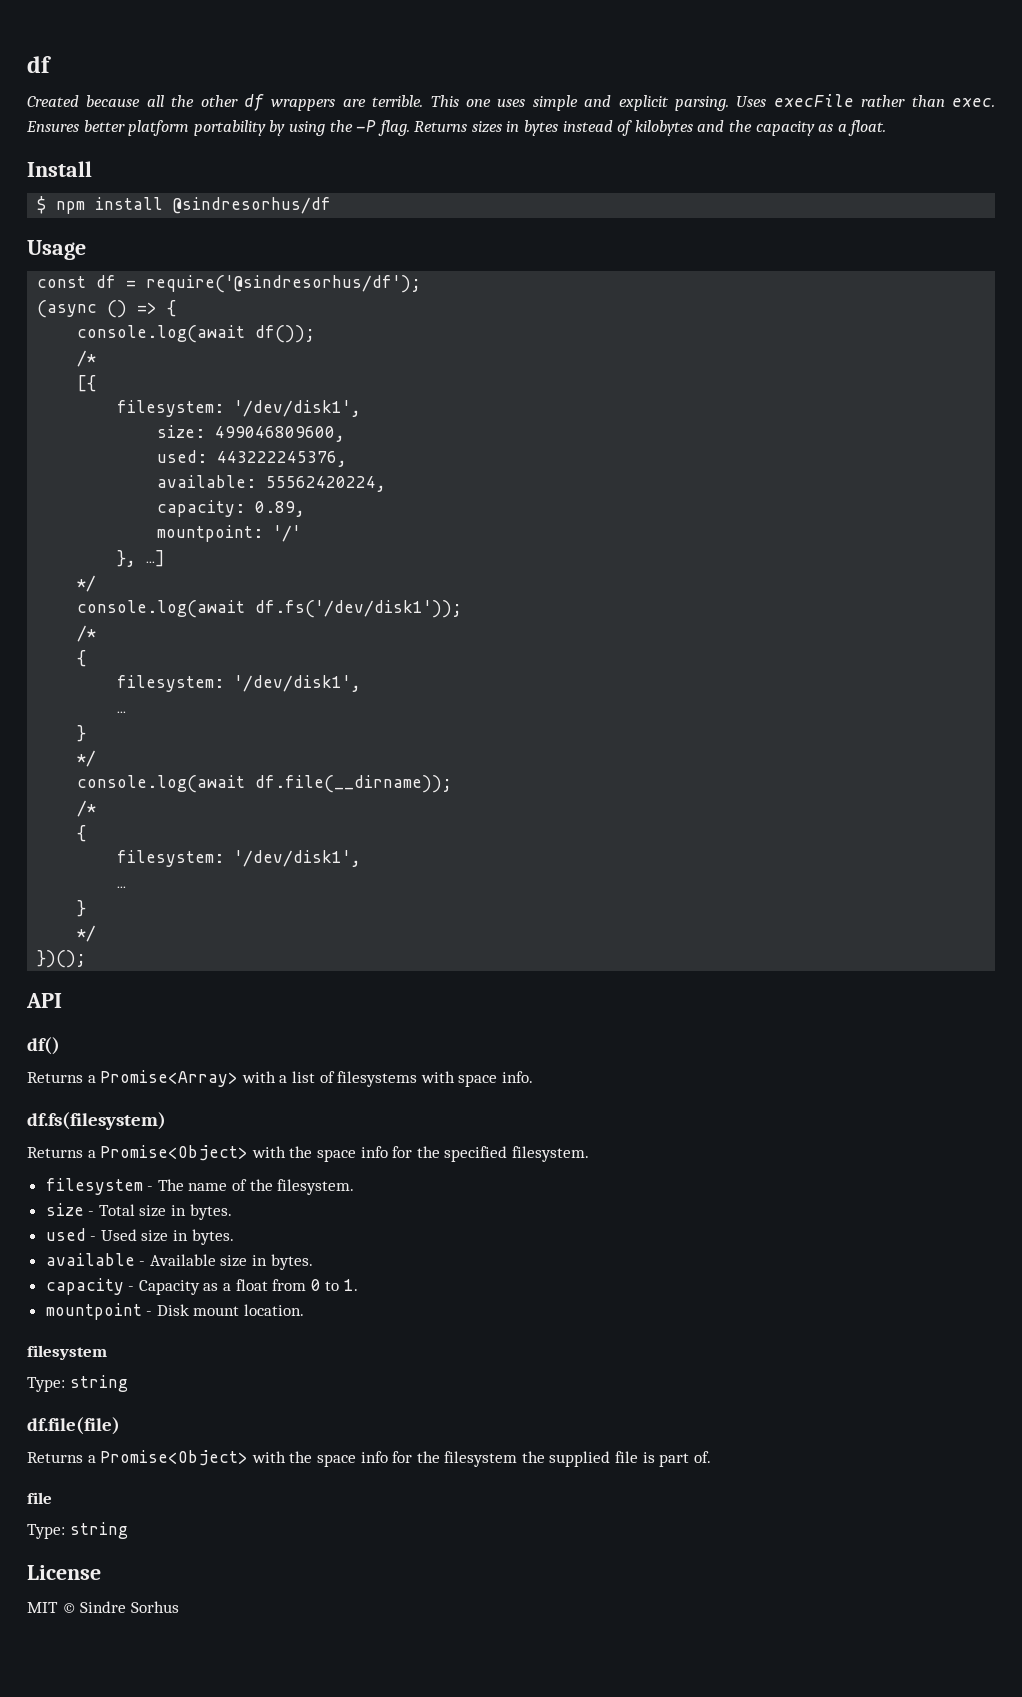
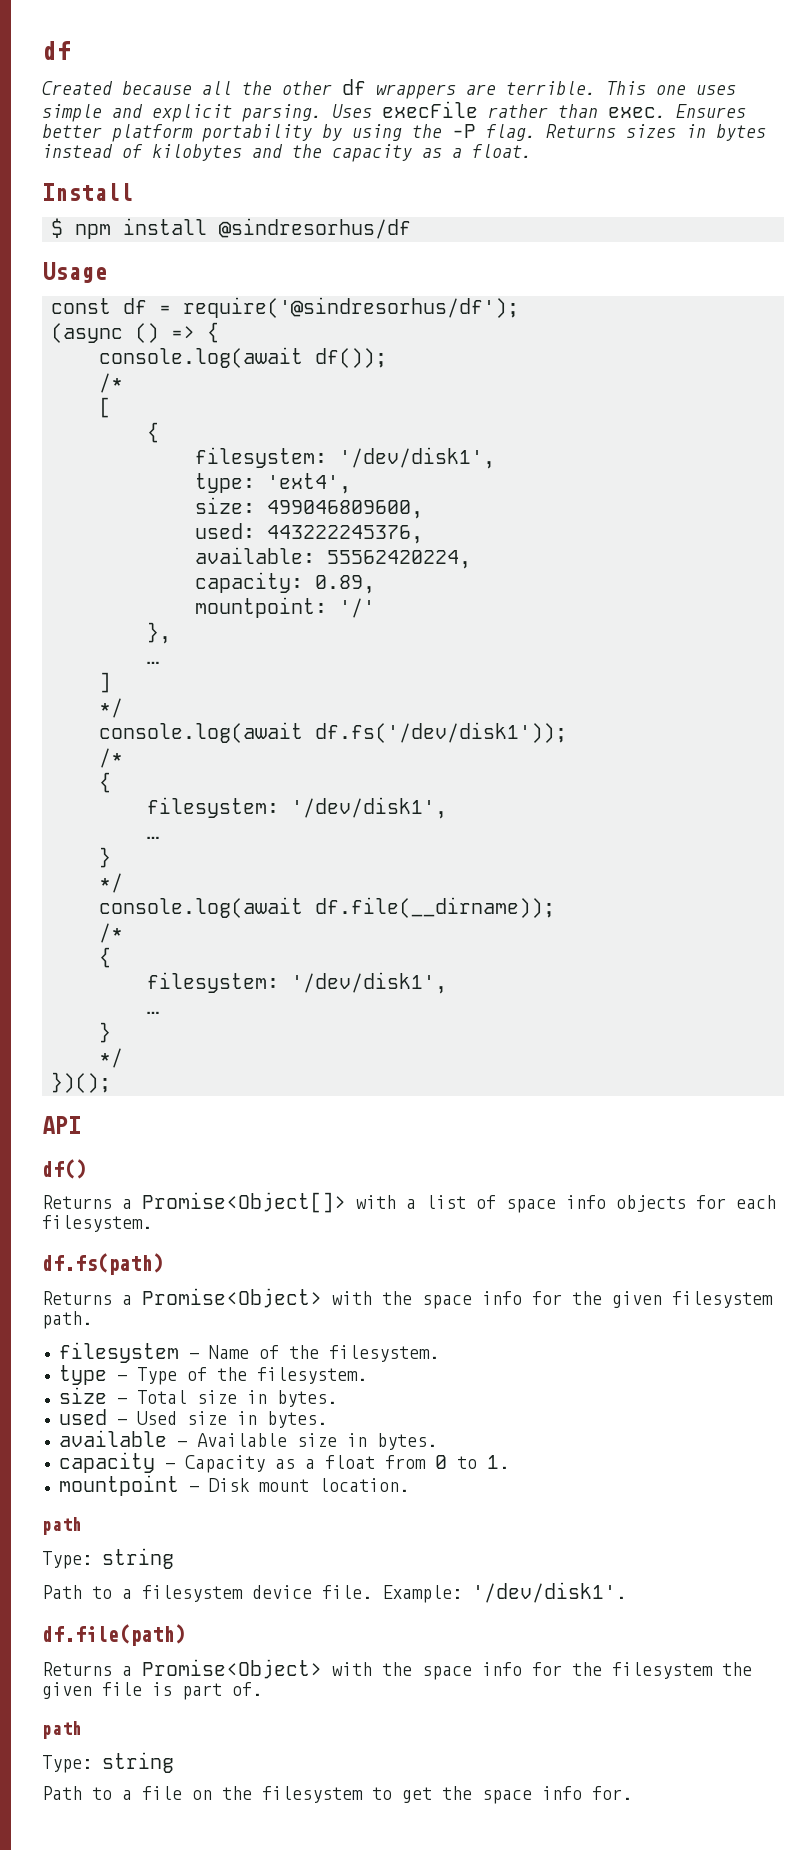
- [{
+ [
+ {
  filesystem: '/dev/disk1',
+ type: 'ext4',
- }, …]
+ },
+ …
+ ]
- Returns a Promise<Array> with a list of filesystems with space info.
- df.fs(filesystem)
- Returns a Promise<Object> with the space info for the specified filesystem.
+ Returns a Promise<Object[]> with a list of space info objects for each filesystem.
+ df.fs(path)
+ Returns a Promise<Object> with the space info for the given filesystem path.
- filesystem - The name of the filesystem.
+ filesystem - Name of the filesystem.
+ type - Type of the filesystem.
  mountpoint - Disk mount location.
- filesystem
+ path
  Type: string
- df.file(file)
+ Path to a filesystem device file. Example: '/dev/disk1'.
+ df.file(path)
- Returns a Promise<Object> with the space info for the filesystem the supplied file is part of.
- file
+ Returns a Promise<Object> with the space info for the filesystem the given file is part of.
+ path
  Type: string
- License
- MIT © Sindre Sorhus
+ Path to a file on the filesystem to get the space info for.

